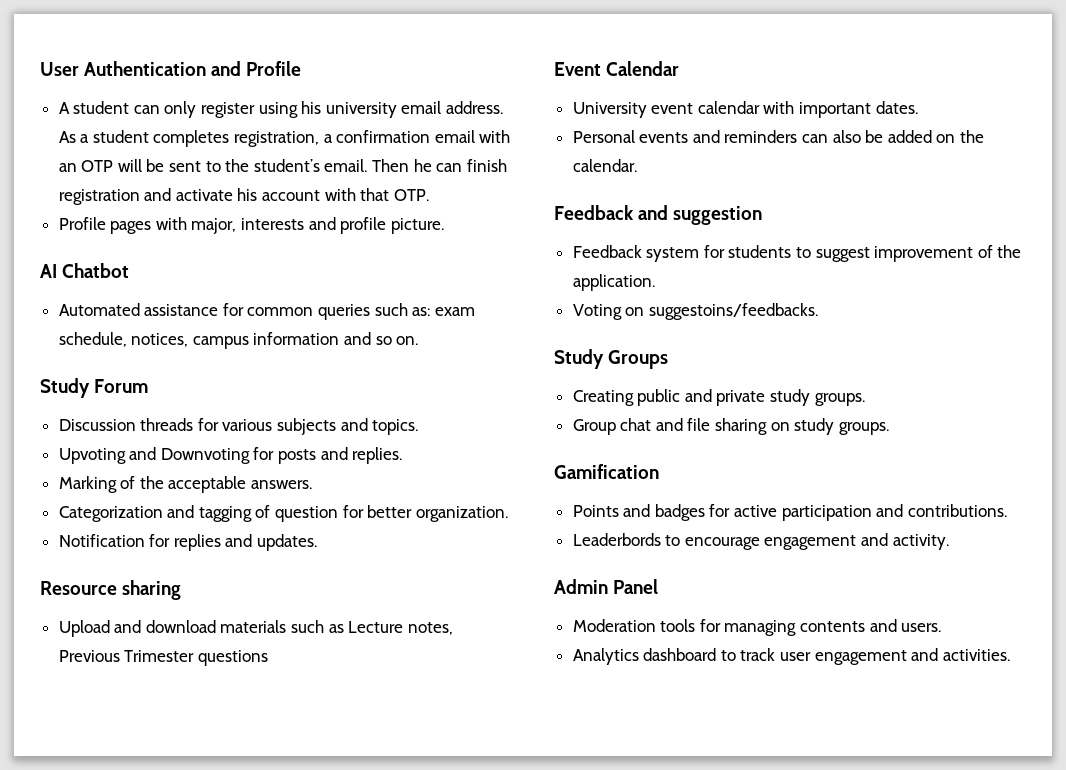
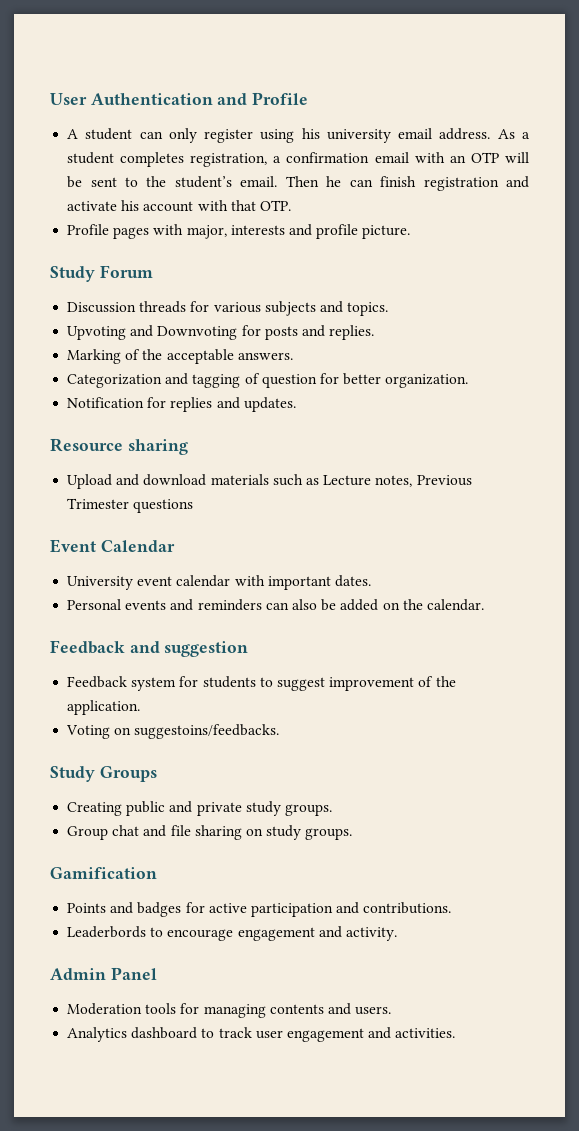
- AI Chatbot
- Automated assistance for common queries such as: exam schedule, notices, campus information and so on.

